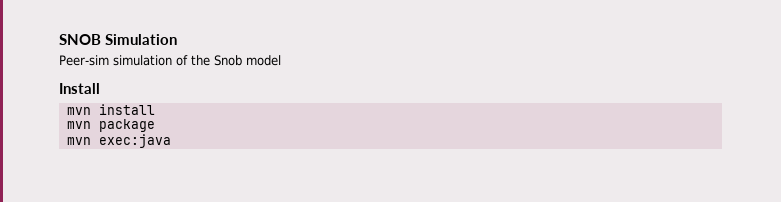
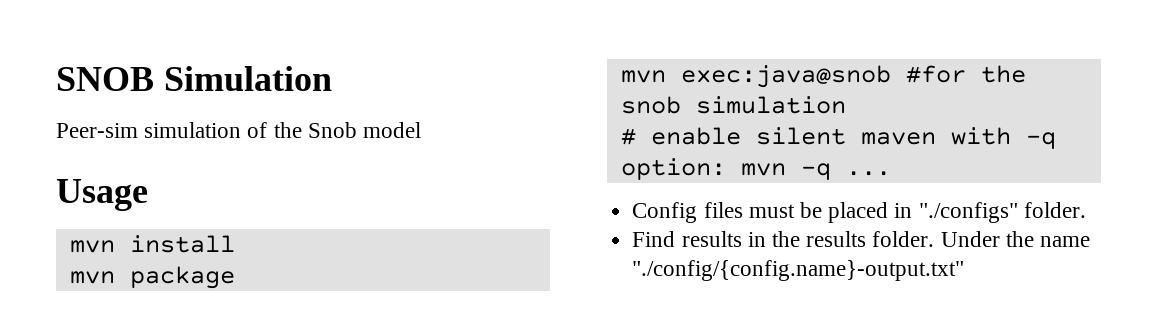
- Install
+ Usage
- mvn exec:java
+ mvn exec:java@snob #for the snob simulation
+ # enable silent maven with -q option: mvn -q ...
+ Config files must be placed in "./configs" folder.
+ Find results in the results folder. Under the name "./config/{config.name}-output.txt"

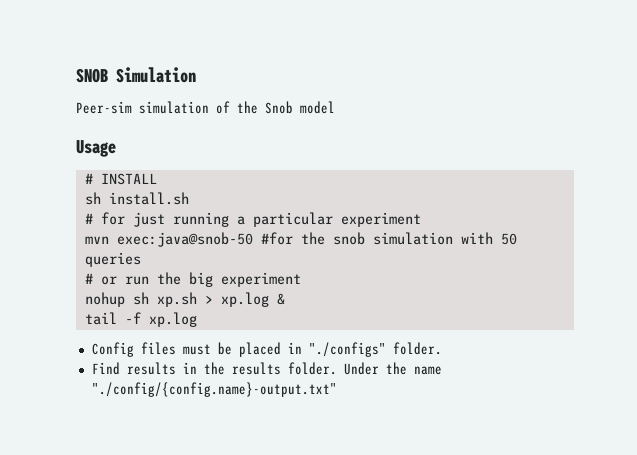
- mvn install
- mvn package
- mvn exec:java@snob #for the snob simulation
- # enable silent maven with -q option: mvn -q ...
+ # INSTALL
+ sh install.sh
+ # for just running a particular experiment
+ mvn exec:java@snob-50 #for the snob simulation with 50 queries
+ # or run the big experiment
+ nohup sh xp.sh > xp.log &
+ tail -f xp.log

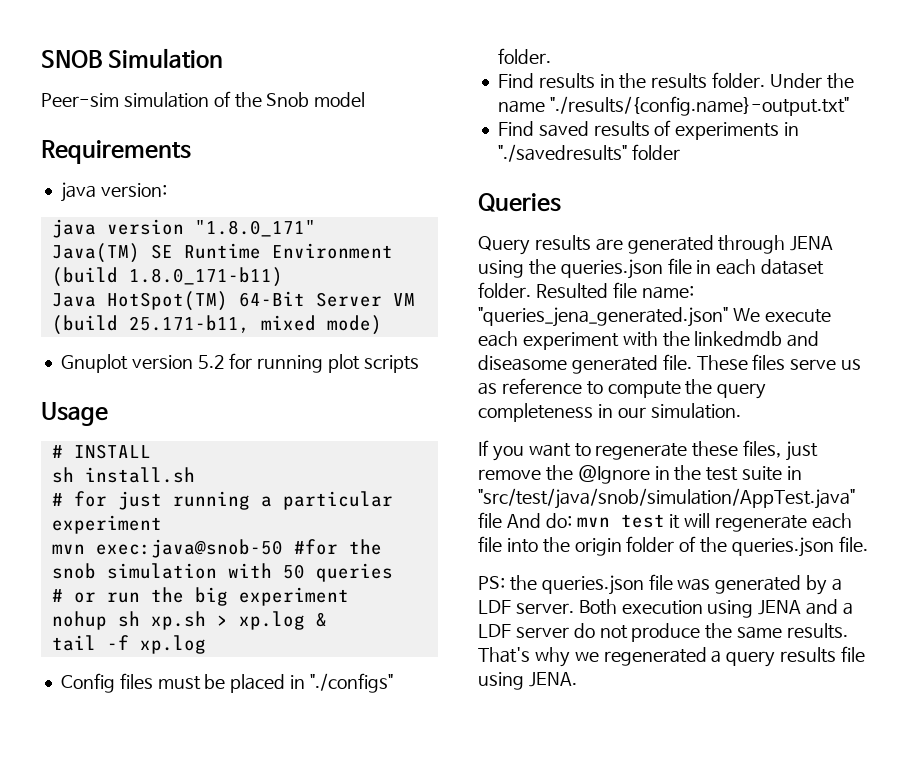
+ Requirements
+ java version:
+ java version "1.8.0_171"
+ Java(TM) SE Runtime Environment (build 1.8.0_171-b11)
+ Java HotSpot(TM) 64-Bit Server VM (build 25.171-b11, mixed mode)
+ Gnuplot version 5.2 for running plot scripts
- Under the name "./config/{config.name}-output.txt"
+ Under the name "./results/{config.name}-output.txt"
+ Find saved results of experiments in "./savedresults" folder
+ Queries
+ Query results are generated through JENA using the queries.json file in each dataset folder. Resulted file name: "queries_jena_generated.json" We execute each experiment with the linkedmdb and diseasome generated file. These files serve us as reference to compute the query completeness in our simulation.
+ If you want to regenerate these files, just remove the @Ignore in the test suite in "src/test/java/snob/simulation/AppTest.java" file And do: mvn test it will regenerate each file into the origin folder of the queries.json file.
+ PS: the queries.json file was generated by a LDF server. Both execution using JENA and a LDF server do not produce the same results. That's why we regenerated a query results file using JENA.

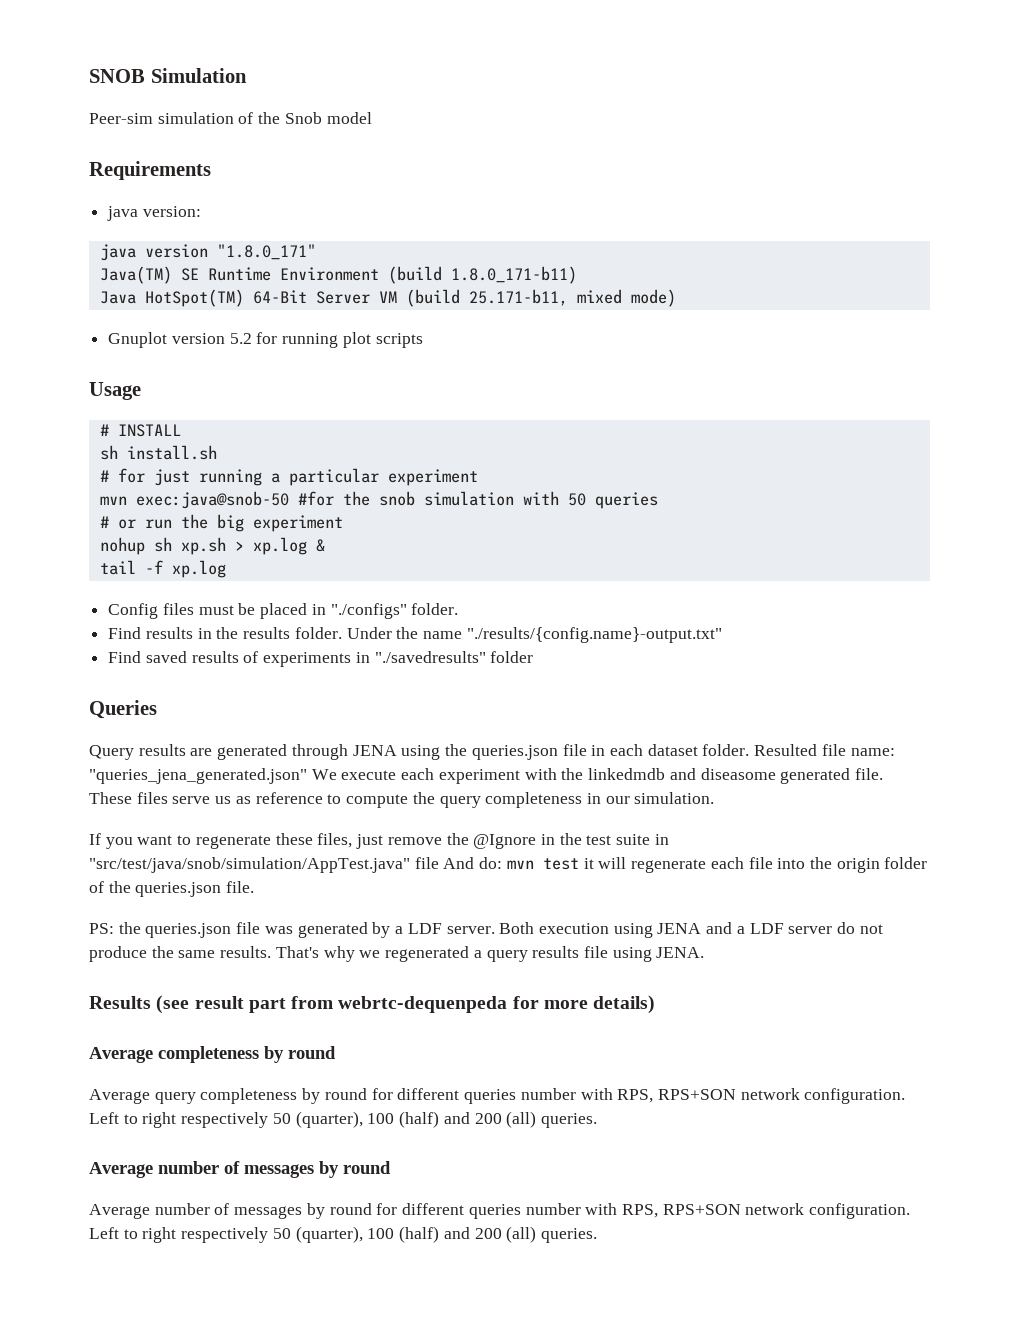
+ Results (see result part from webrtc-dequenpeda for more details)
+ Average completeness by round
+ Average query completeness by round for different queries number with RPS, RPS+SON network configuration. Left to right respectively 50 (quarter), 100 (half) and 200 (all) queries.
+ Average number of messages by round
+ Average number of messages by round for different queries number with RPS, RPS+SON network configuration. Left to right respectively 50 (quarter), 100 (half) and 200 (all) queries.

